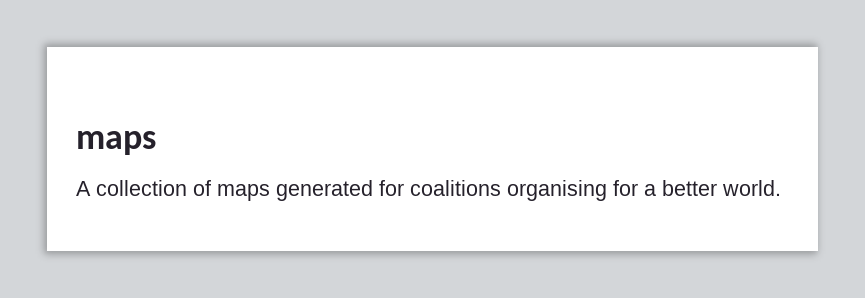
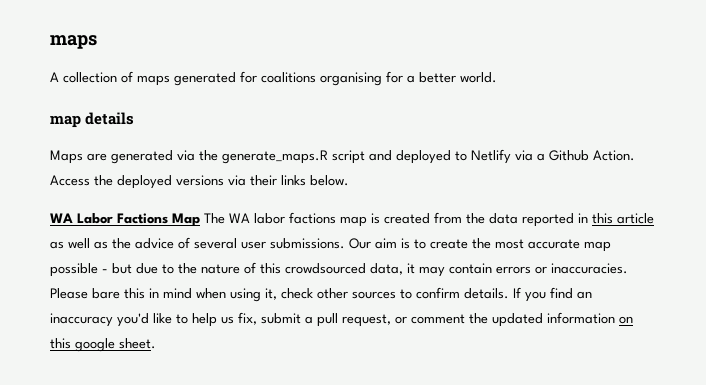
+ map details
+ Maps are generated via the generate_maps.R script and deployed to Netlify via a Github Action. Access the deployed versions via their links below.
+ WA Labor Factions Map The WA labor factions map is created from the data reported in this article as well as the advice of several user submissions. Our aim is to create the most accurate map possible - but due to the nature of this crowdsourced data, it may contain errors or inaccuracies. Please bare this in mind when using it, check other sources to confirm details. If you find an inaccuracy you'd like to help us fix, submit a pull request, or comment the updated information on this google sheet.

